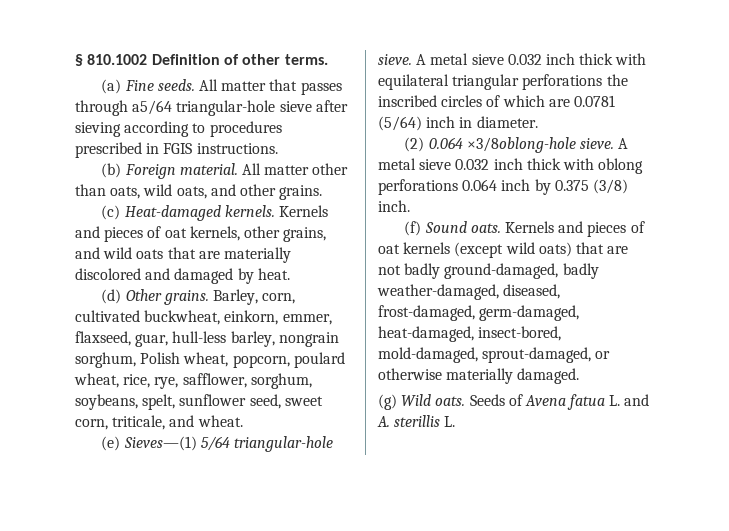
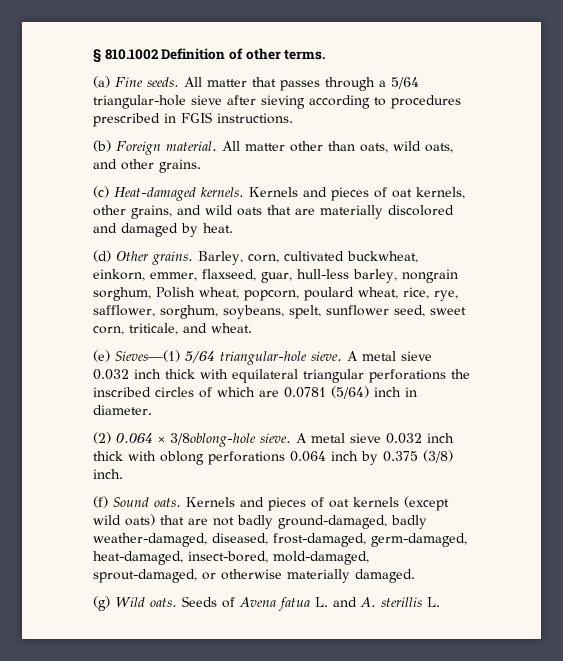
- All matter that passes through a5/64 triangular-hole sieve after sieving according to procedures prescribed in FGIS instructions.
+ All matter that passes through a 5/64 triangular-hole sieve after sieving according to procedures prescribed in FGIS instructions.
- (2) 0.064 ×3/8oblong-hole sieve.
+ (2) 0.064 × 3/8oblong-hole sieve.

